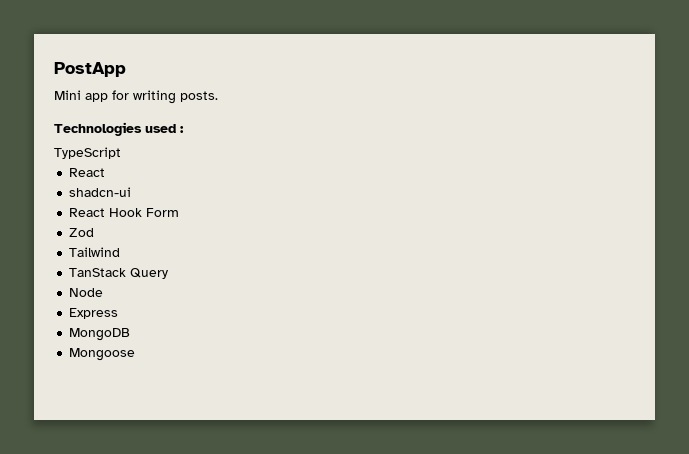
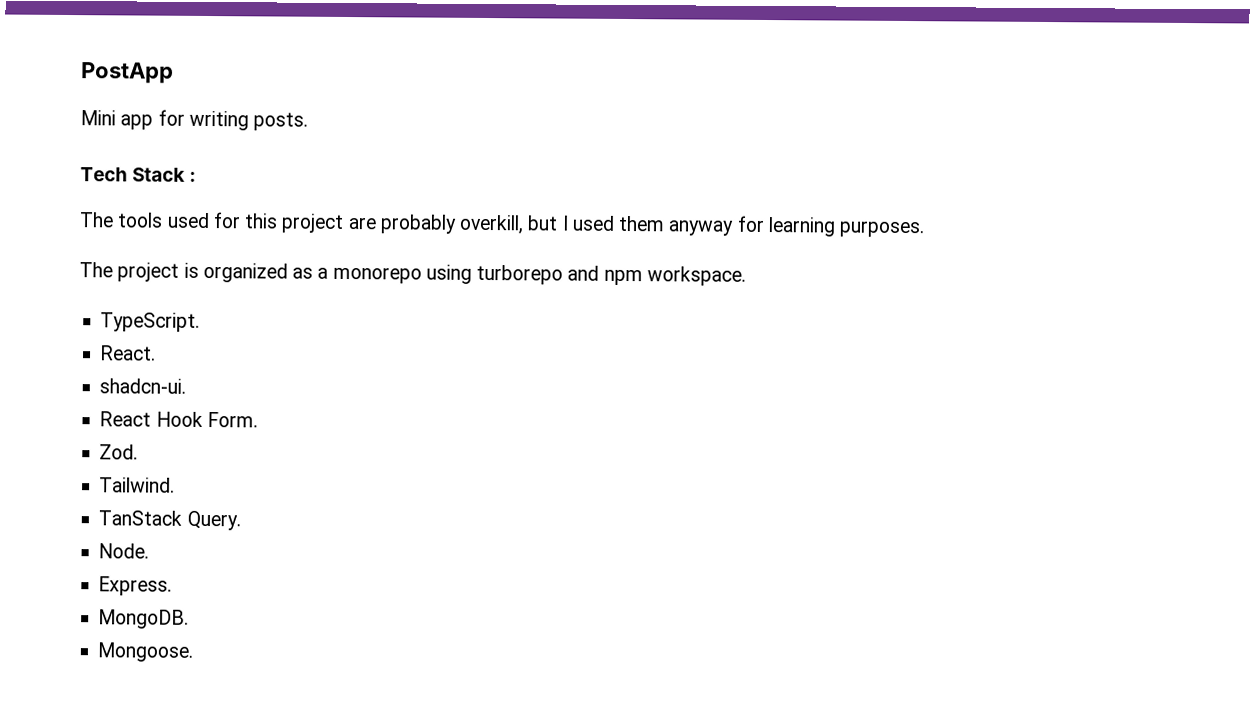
- Technologies used :
+ Tech Stack :
- TypeScript
- React
- shadcn-ui
- React Hook Form
- Zod
- Tailwind
- TanStack Query
- Node
- Express
- MongoDB
- Mongoose
+ The tools used for this project are probably overkill, but I used them anyway for learning purposes.
+ The project is organized as a monorepo using turborepo and npm workspace.
+ TypeScript.
+ React.
+ shadcn-ui.
+ React Hook Form.
+ Zod.
+ Tailwind.
+ TanStack Query.
+ Node.
+ Express.
+ MongoDB.
+ Mongoose.

